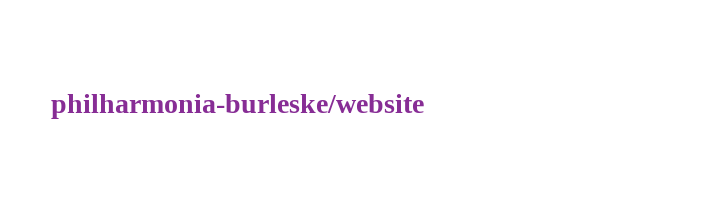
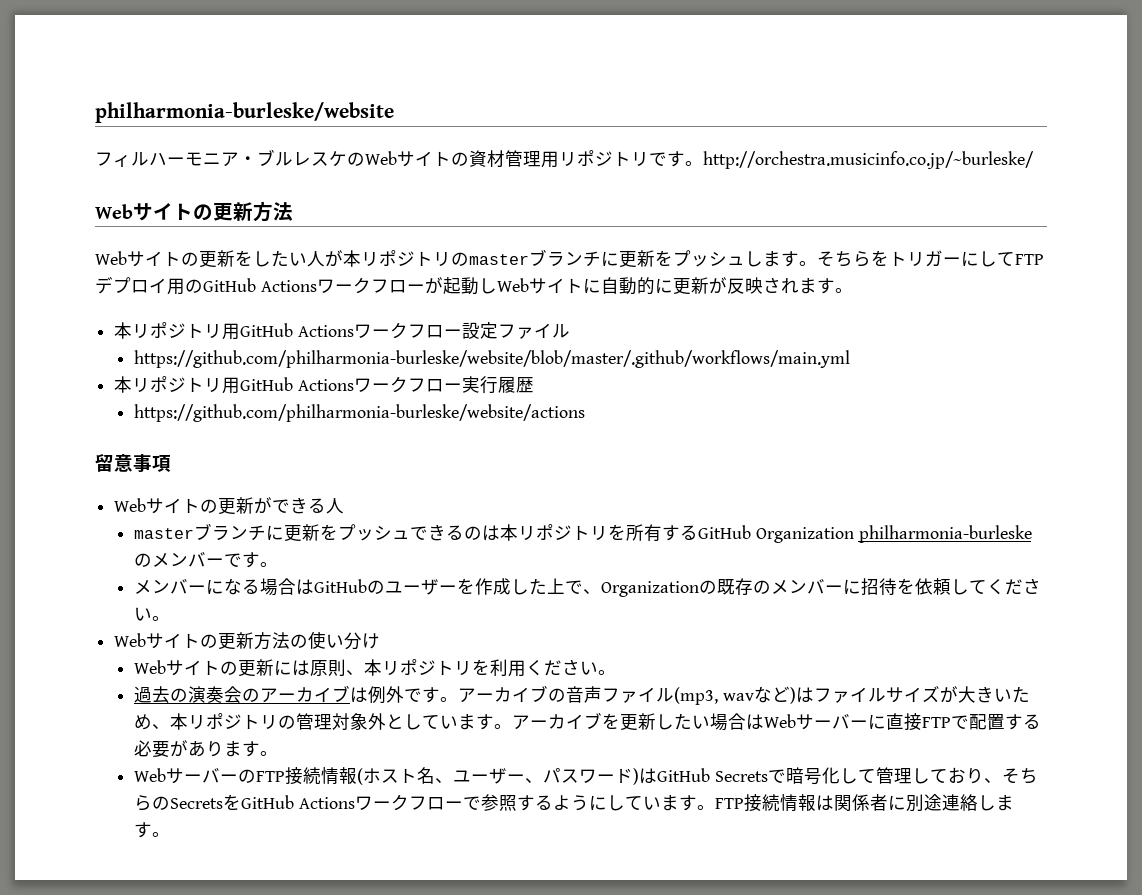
+ フィルハーモニア・ブルレスケのWebサイトの資材管理用リポジトリです。http://orchestra.musicinfo.co.jp/~burleske/
+ Webサイトの更新方法
+ Webサイトの更新をしたい人が本リポジトリのmasterブランチに更新をプッシュします。そちらをトリガーにしてFTPデプロイ用のGitHub Actionsワークフローが起動しWebサイトに自動的に更新が反映されます。
+ 本リポジトリ用GitHub Actionsワークフロー設定ファイル
+ https://github.com/philharmonia-burleske/website/blob/master/.github/workflows/main.yml
+ 本リポジトリ用GitHub Actionsワークフロー実行履歴
+ https://github.com/philharmonia-burleske/website/actions
+ 留意事項
+ Webサイトの更新ができる人
+ masterブランチに更新をプッシュできるのは本リポジトリを所有するGitHub Organization philharmonia-burleskeのメンバーです。
+ メンバーになる場合はGitHubのユーザーを作成した上で、Organizationの既存のメンバーに招待を依頼してください。
+ Webサイトの更新方法の使い分け
+ Webサイトの更新には原則、本リポジトリを利用ください。
+ 過去の演奏会のアーカイブは例外です。アーカイブの音声ファイル(mp3, wavなど)はファイルサイズが大きいため、本リポジトリの管理対象外としています。アーカイブを更新したい場合はWebサーバーに直接FTPで配置する必要があります。
+ WebサーバーのFTP接続情報(ホスト名、ユーザー、パスワード)はGitHub Secretsで暗号化して管理しており、そちらのSecretsをGitHub Actionsワークフローで参照するようにしています。FTP接続情報は関係者に別途連絡します。

